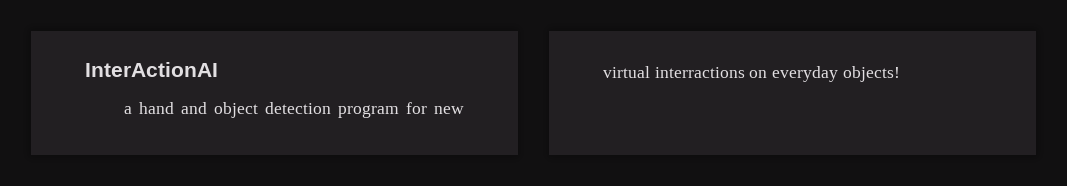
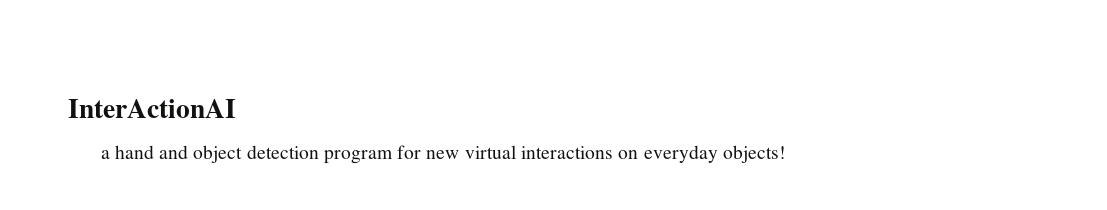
- a hand and object detection program for new virtual interractions on everyday objects!
+ a hand and object detection program for new virtual interactions on everyday objects!

